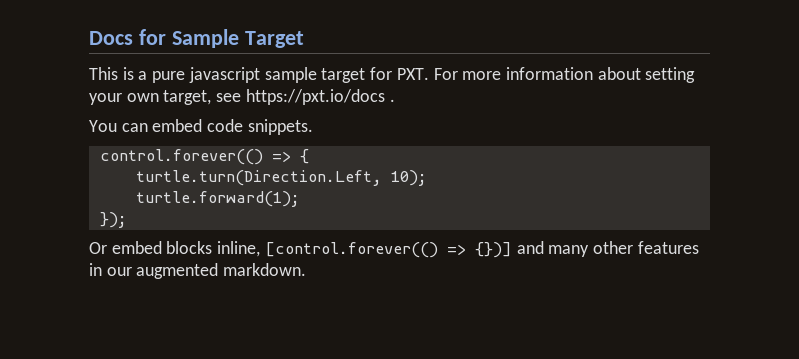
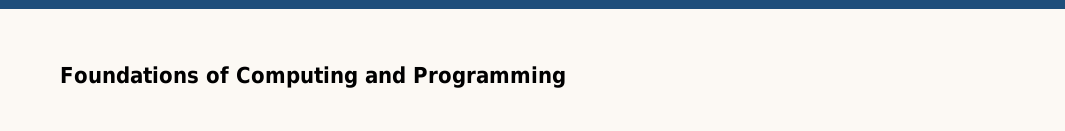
- Docs for Sample Target
- This is a pure javascript sample target for PXT. For more information about setting your own target, see https://pxt.io/docs .
- You can embed code snippets.
- control.forever(() => {
- turtle.turn(Direction.Left, 10);
- turtle.forward(1);
- });
- Or embed blocks inline, [control.forever(() => {})] and many other features in our augmented markdown.
+ Foundations of Computing and Programming

